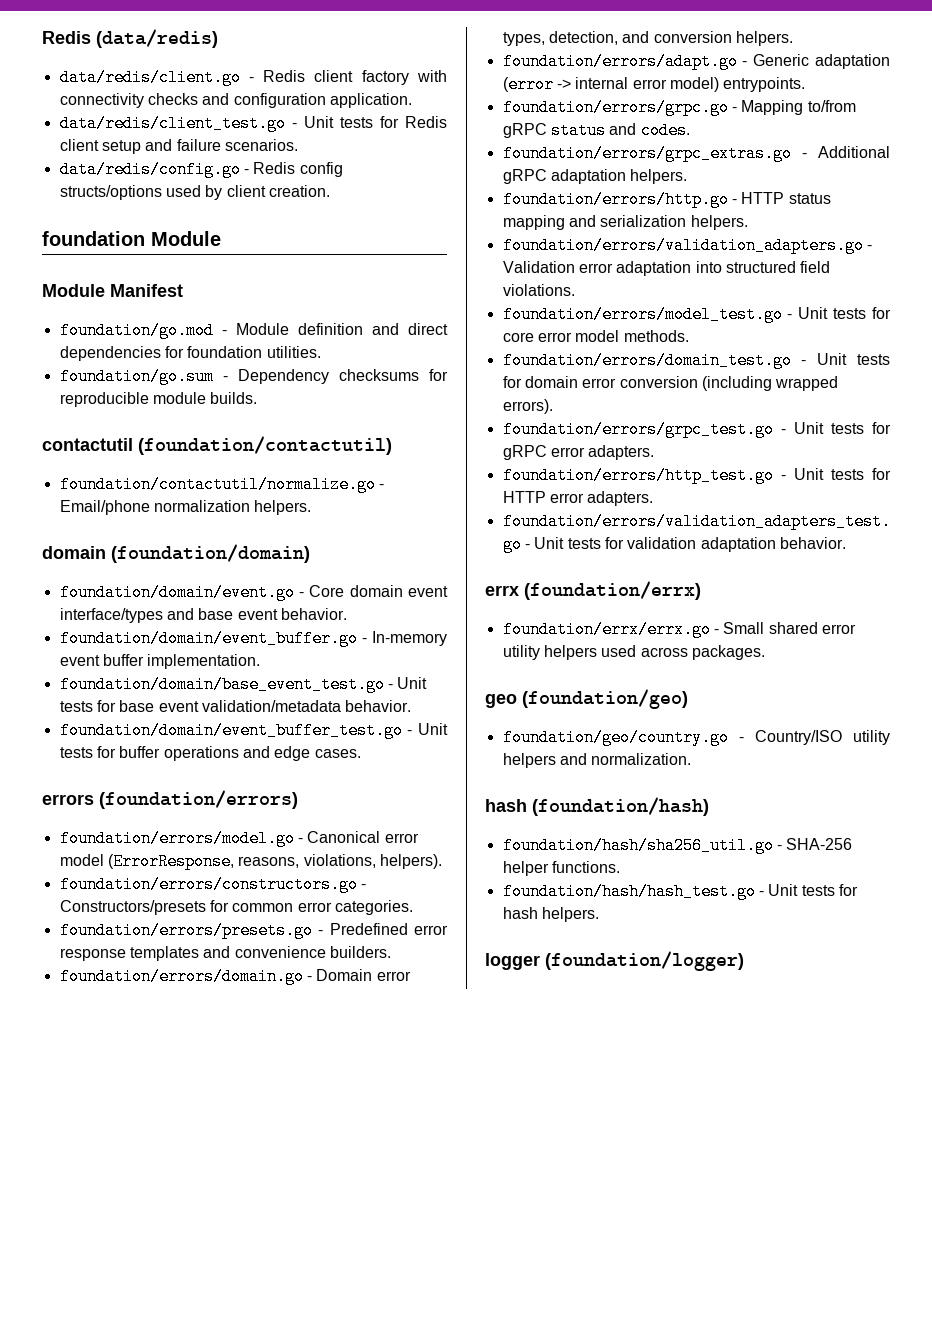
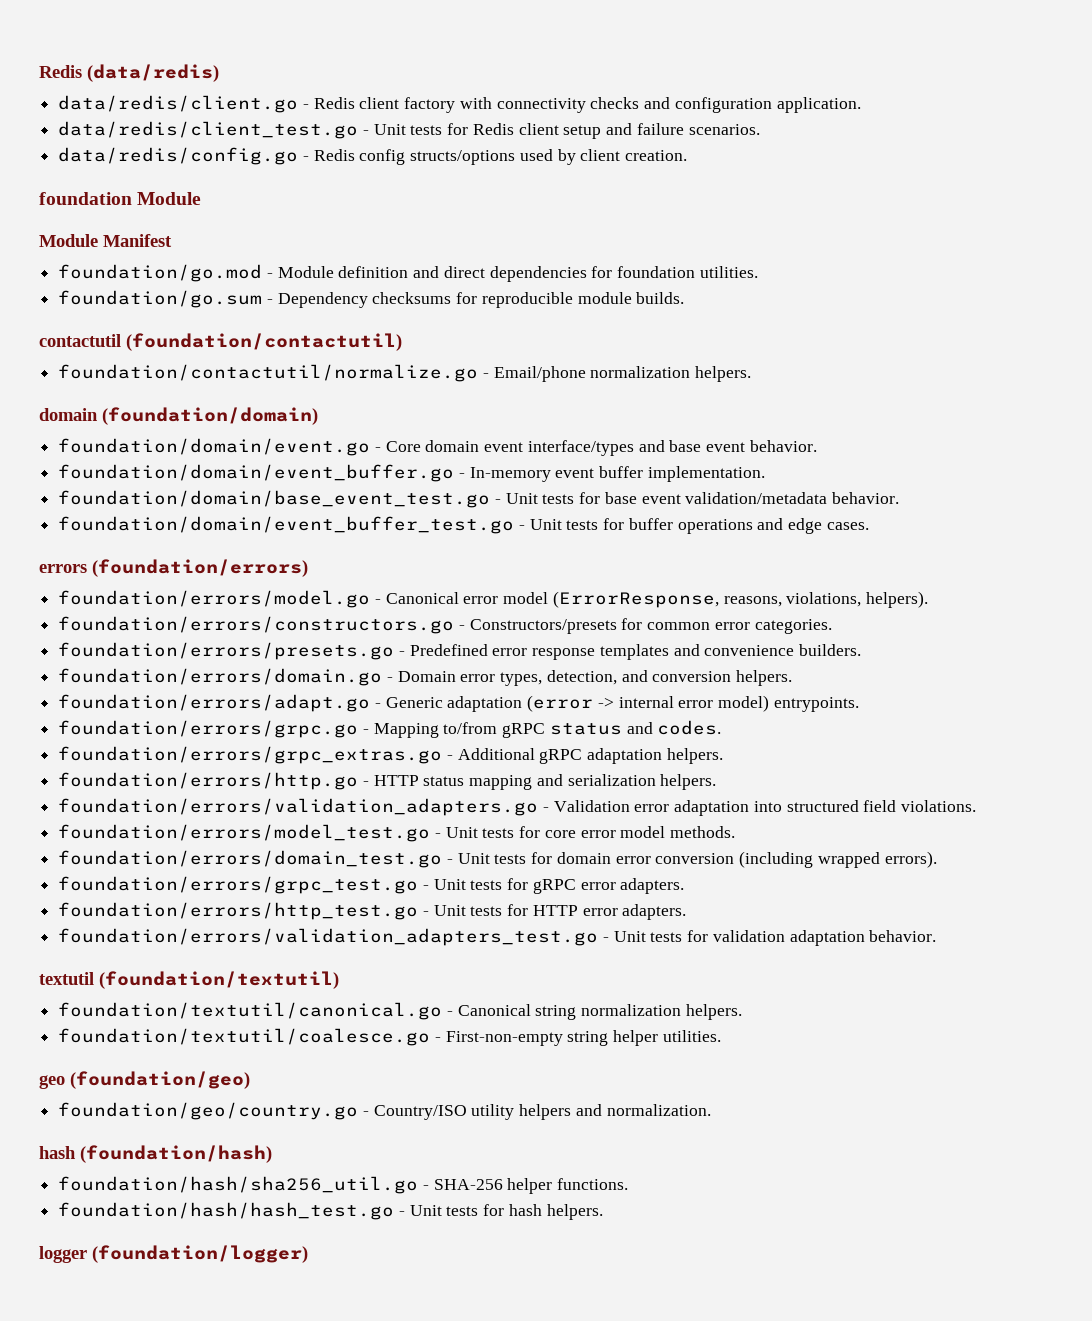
- errx (foundation/errx)
- foundation/errx/errx.go - Small shared error utility helpers used across packages.
+ textutil (foundation/textutil)
+ foundation/textutil/canonical.go - Canonical string normalization helpers.
+ foundation/textutil/coalesce.go - First-non-empty string helper utilities.

